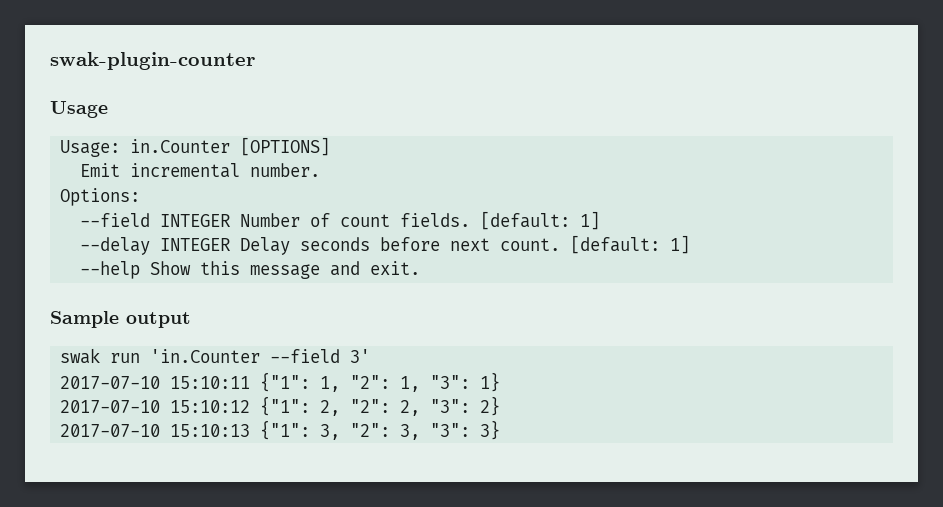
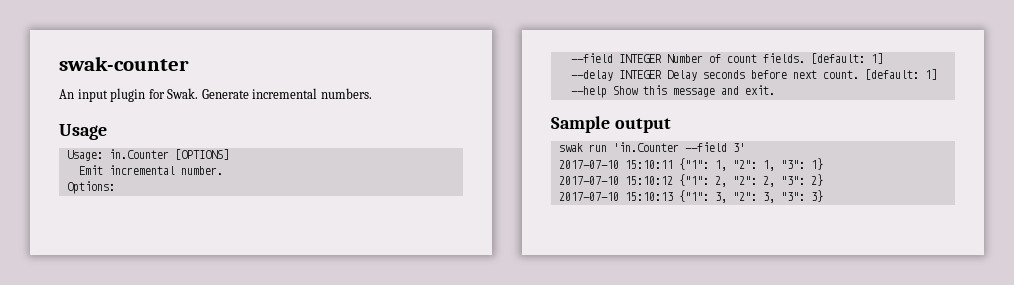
- swak-plugin-counter
+ swak-counter
+ An input plugin for Swak. Generate incremental numbers.

